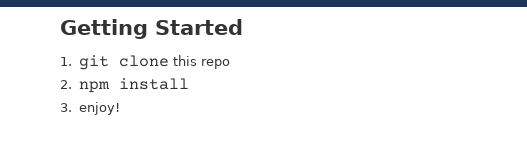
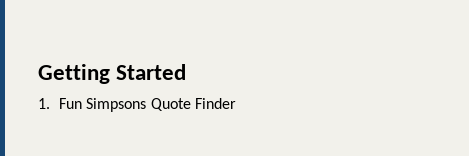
- 1. git clone this repo
- 2. npm install
- 3. enjoy!
+ 1. Fun Simpsons Quote Finder

